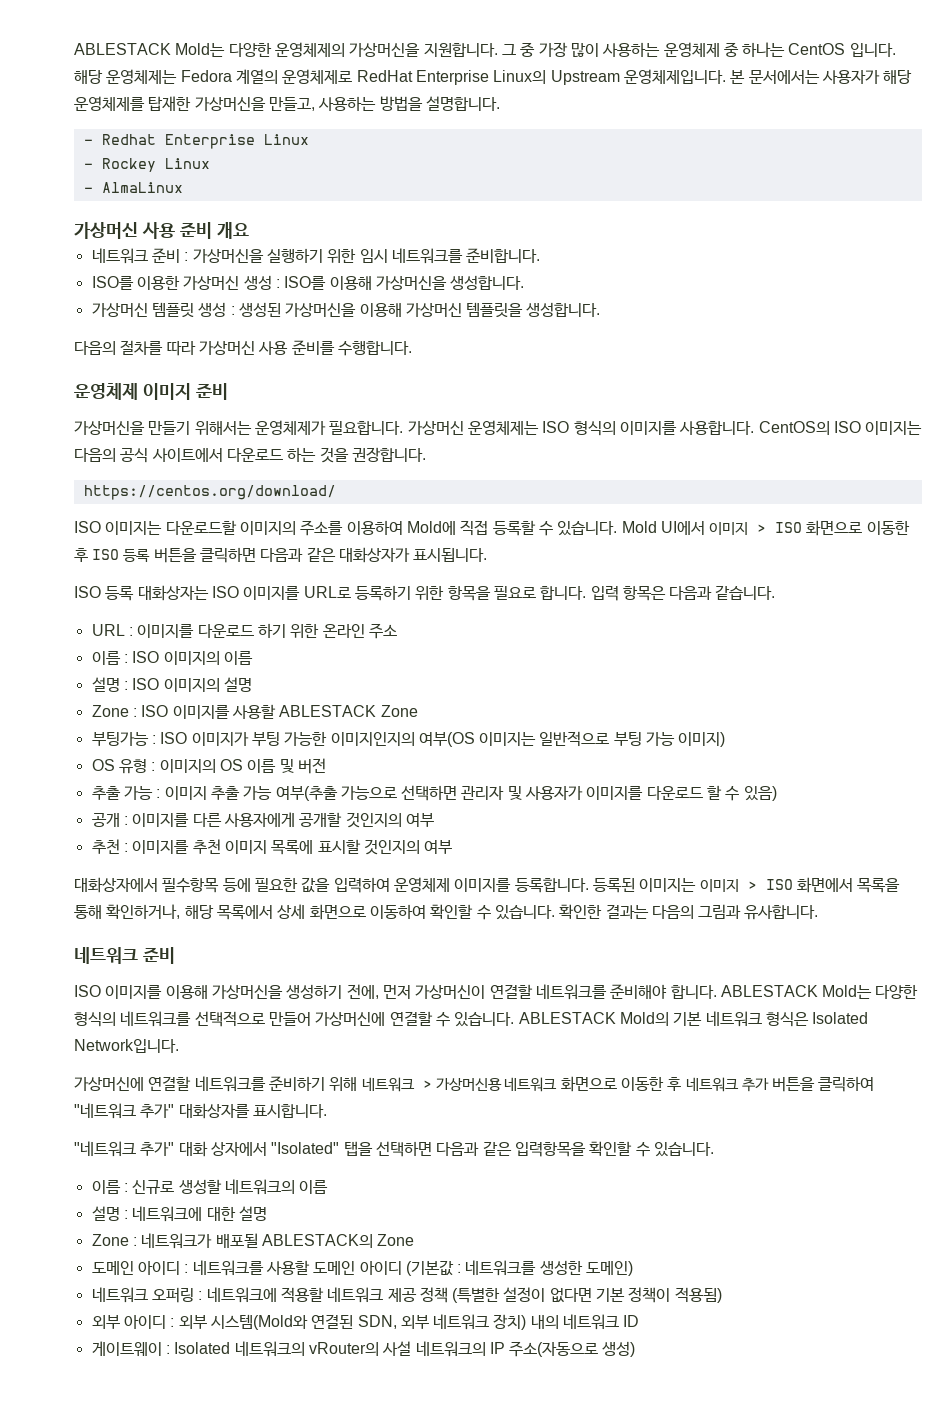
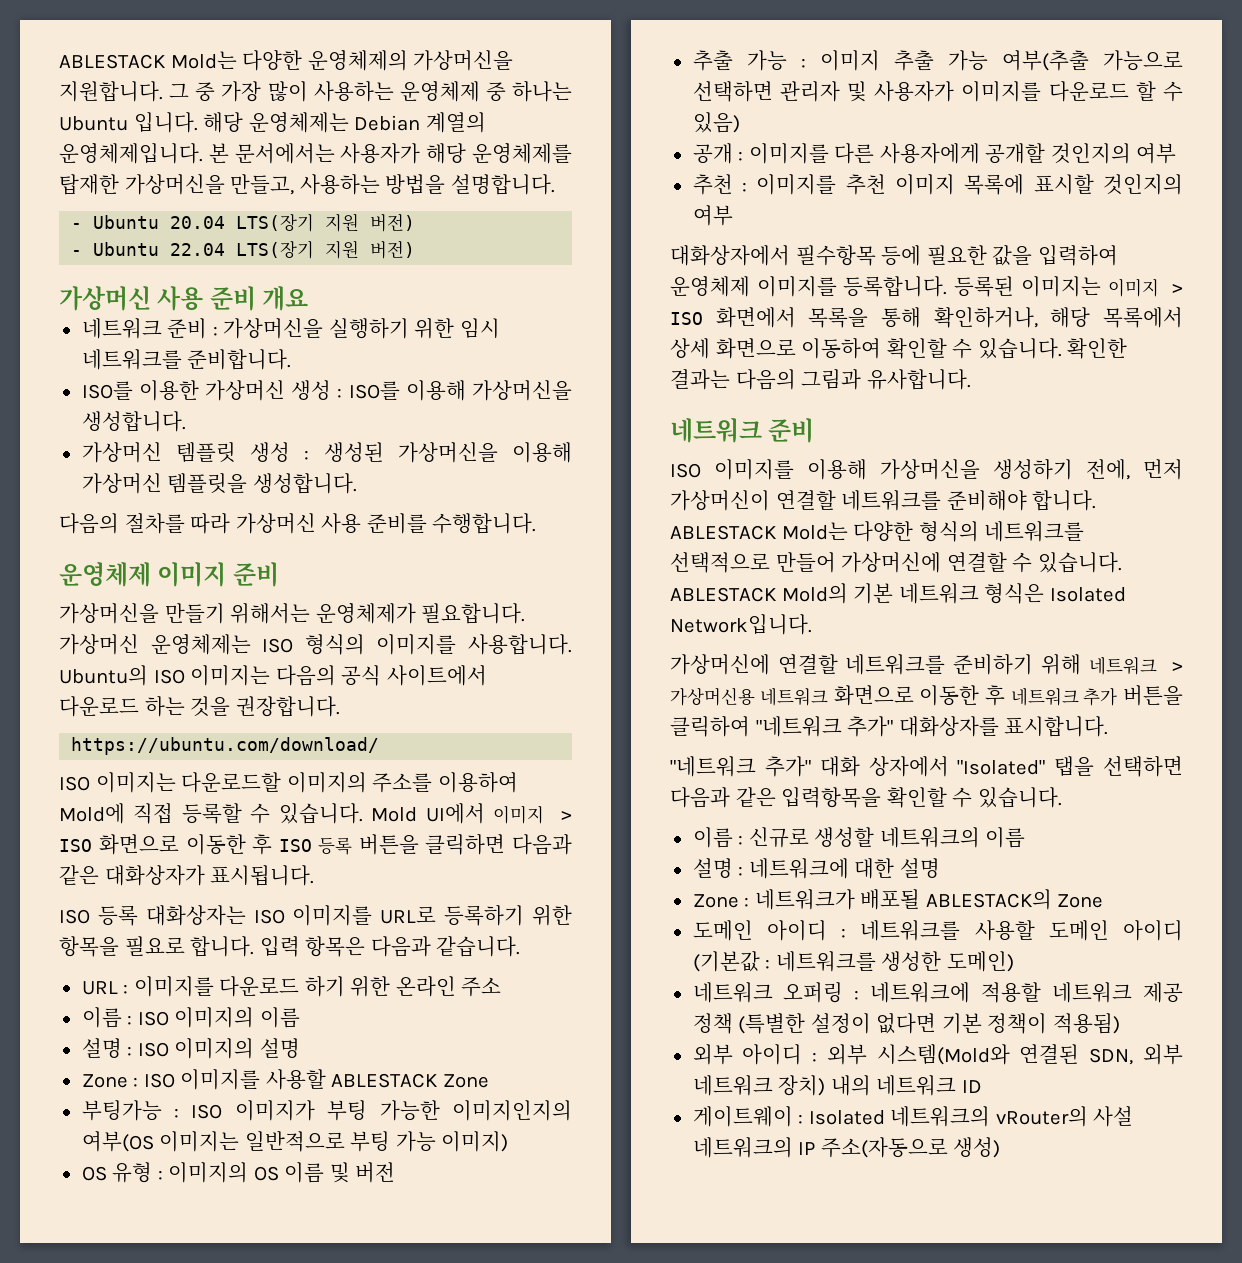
- 그 중 가장 많이 사용하는 운영체제 중 하나는 CentOS 입니다.
+ 그 중 가장 많이 사용하는 운영체제 중 하나는 Ubuntu 입니다.
- 해당 운영체제는 Fedora 계열의 운영체제로 RedHat Enterprise Linux의 Upstream 운영체제입니다.
+ 해당 운영체제는 Debian 계열의 운영체제입니다.
- - Redhat Enterprise Linux
- - Rockey Linux
- - AlmaLinux
+ - Ubuntu 20.04 LTS(장기 지원 버전)
+ - Ubuntu 22.04 LTS(장기 지원 버전)
- CentOS의 ISO 이미지는 다음의 공식 사이트에서 다운로드 하는 것을 권장합니다.
+ Ubuntu의 ISO 이미지는 다음의 공식 사이트에서 다운로드 하는 것을 권장합니다.
- https://centos.org/download/
+ https://ubuntu.com/download/

